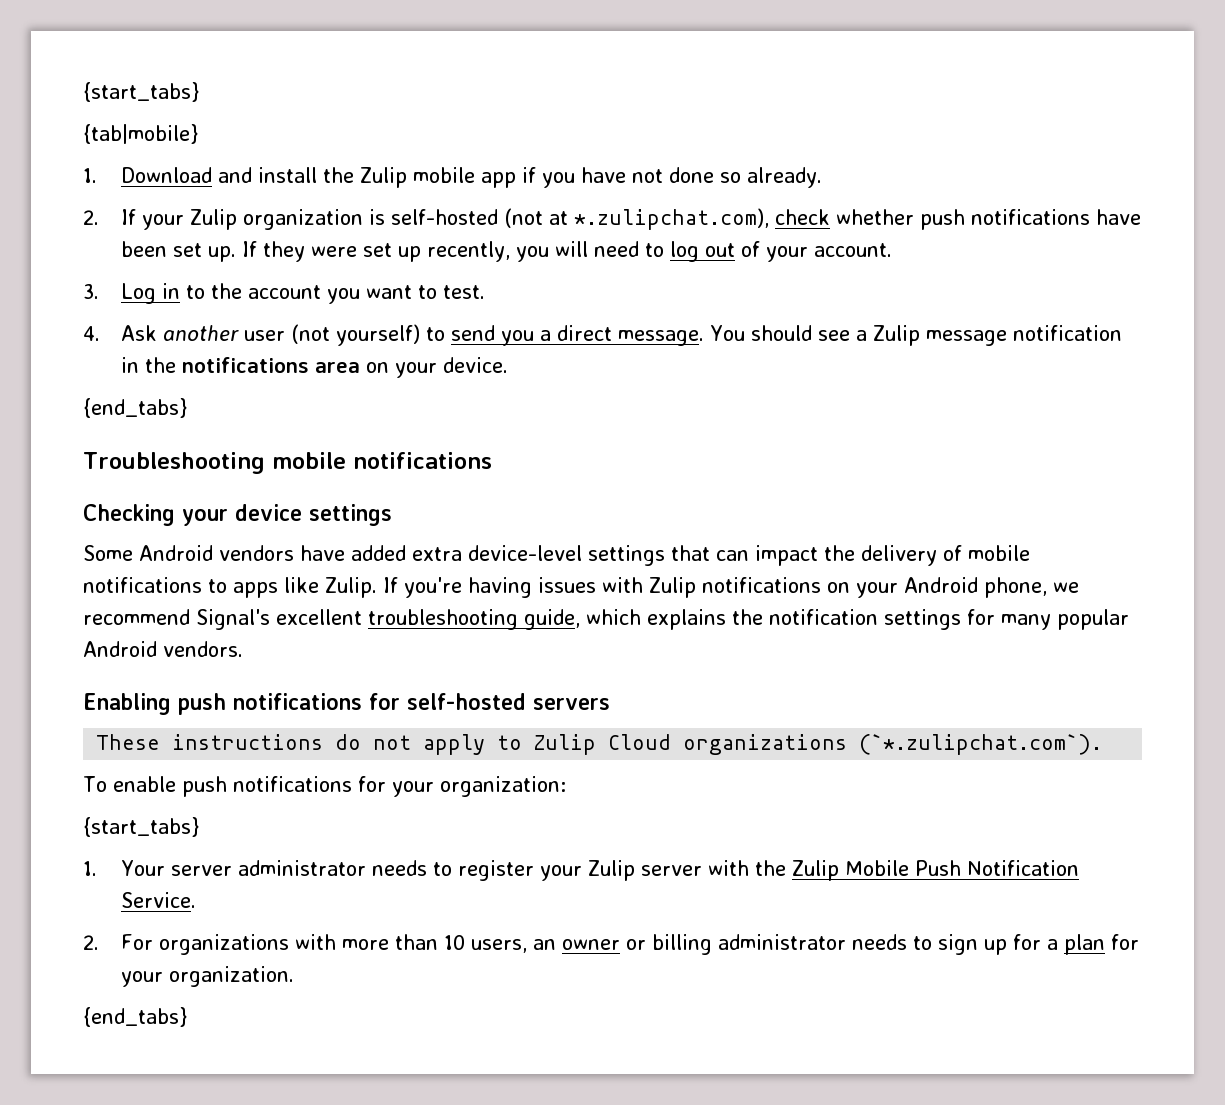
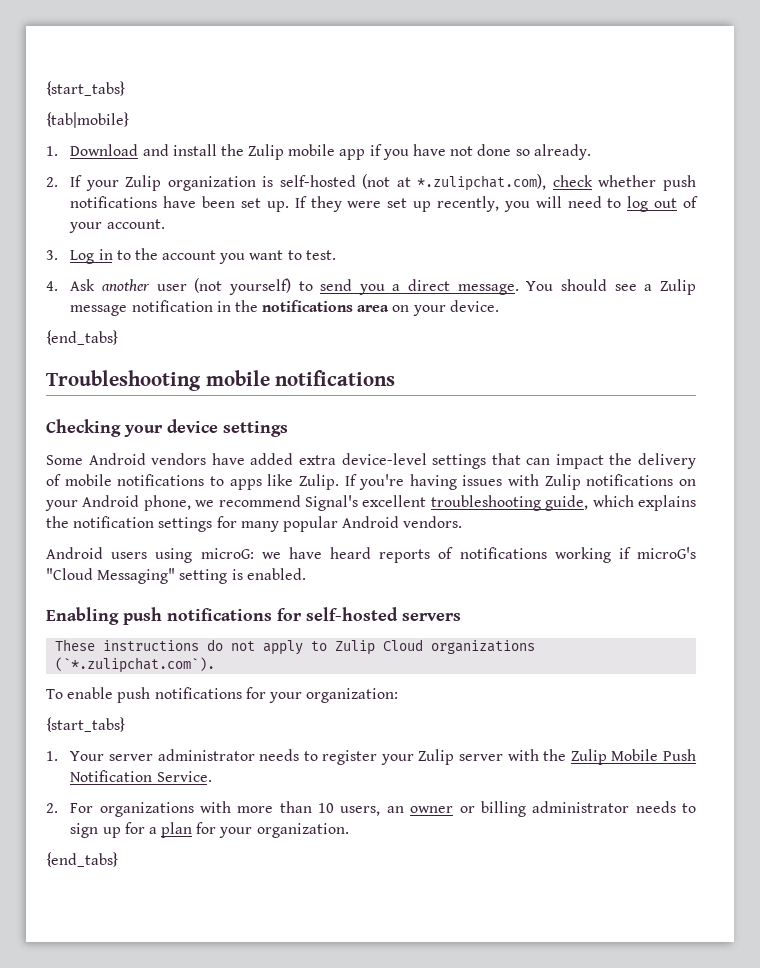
+ Android users using microG: we have heard reports of notifications working if microG's "Cloud Messaging" setting is enabled.

